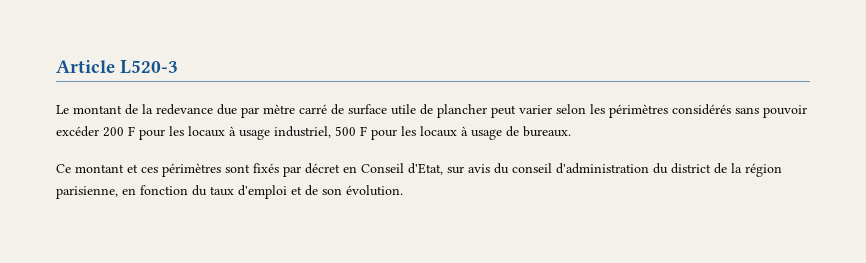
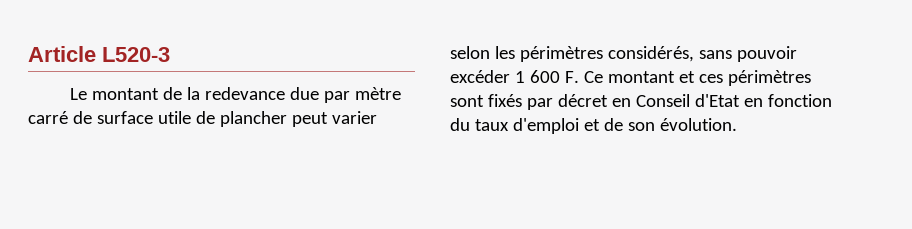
- Le montant de la redevance due par mètre carré de surface utile de plancher peut varier selon les périmètres considérés sans pouvoir excéder 200 F pour les locaux à usage industriel, 500 F pour les locaux à usage de bureaux.
- Ce montant et ces périmètres sont fixés par décret en Conseil d'Etat, sur avis du conseil d'administration du district de la région parisienne, en fonction du taux d'emploi et de son évolution.
+ Le montant de la redevance due par mètre carré de surface utile de plancher peut varier selon les périmètres considérés, sans pouvoir excéder 1 600 F. Ce montant et ces périmètres sont fixés par décret en Conseil d'Etat en fonction du taux d'emploi et de son évolution.

